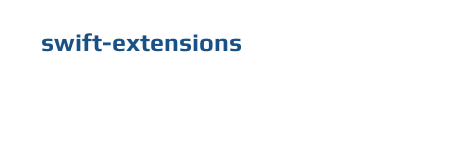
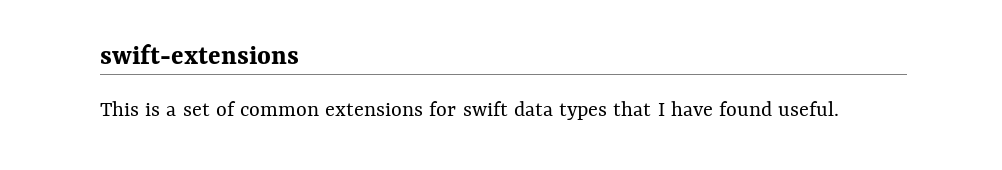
+ This is a set of common extensions for swift data types that I have found useful.

